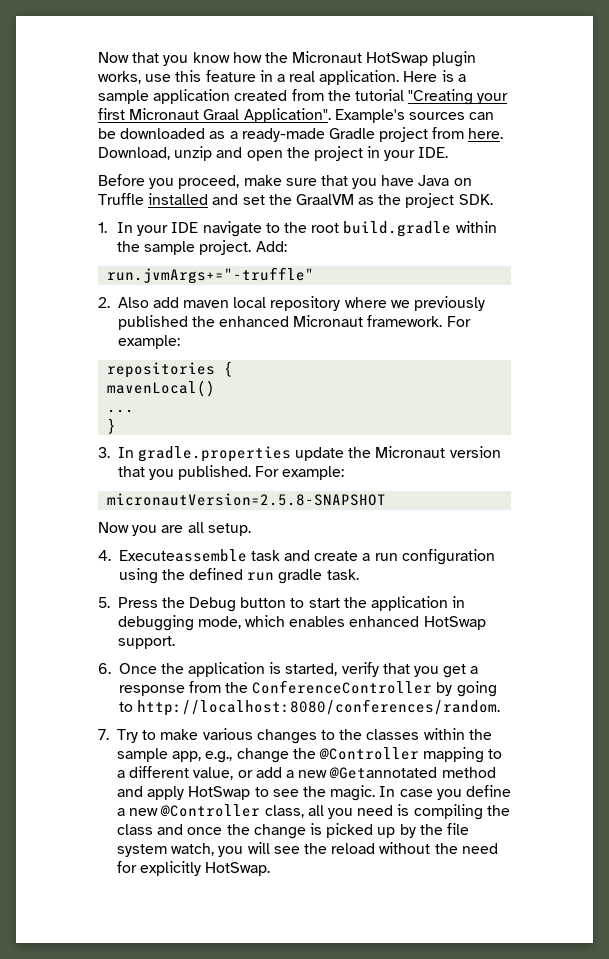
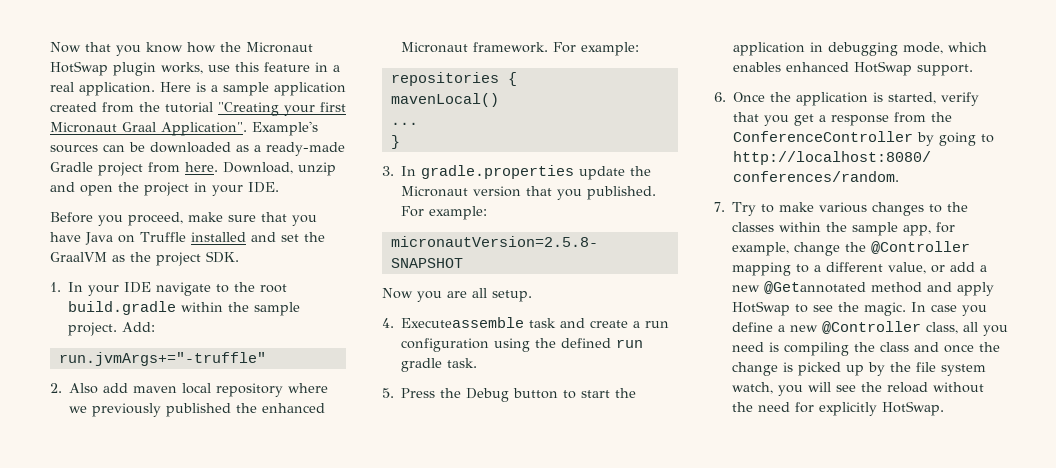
- 7. Try to make various changes to the classes within the sample app, e.g., change the @Controller mapping to a different value, or add a new @Getannotated method and apply HotSwap to see the magic.
+ 7. Try to make various changes to the classes within the sample app, for example, change the @Controller mapping to a different value, or add a new @Getannotated method and apply HotSwap to see the magic.

